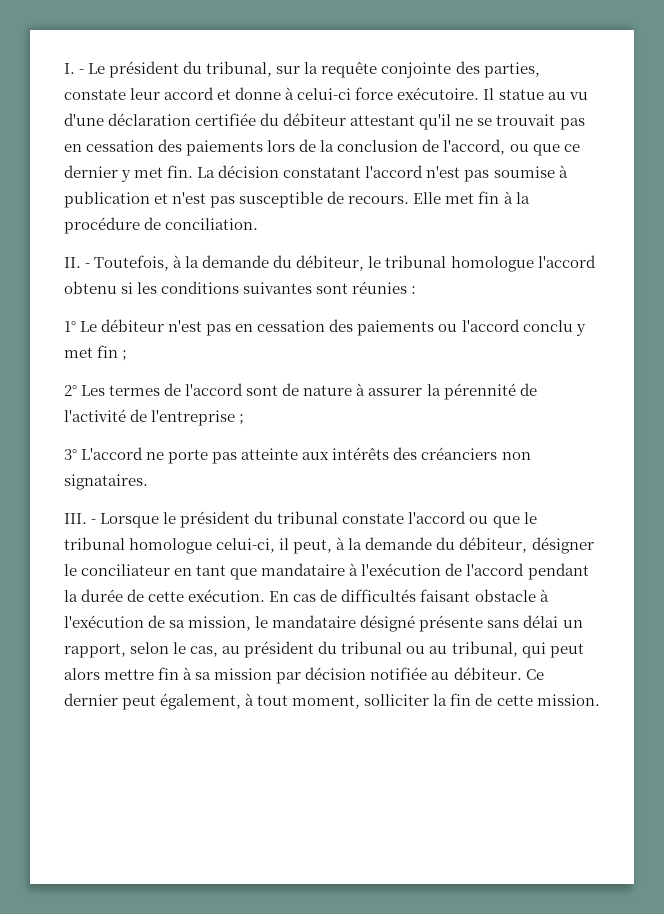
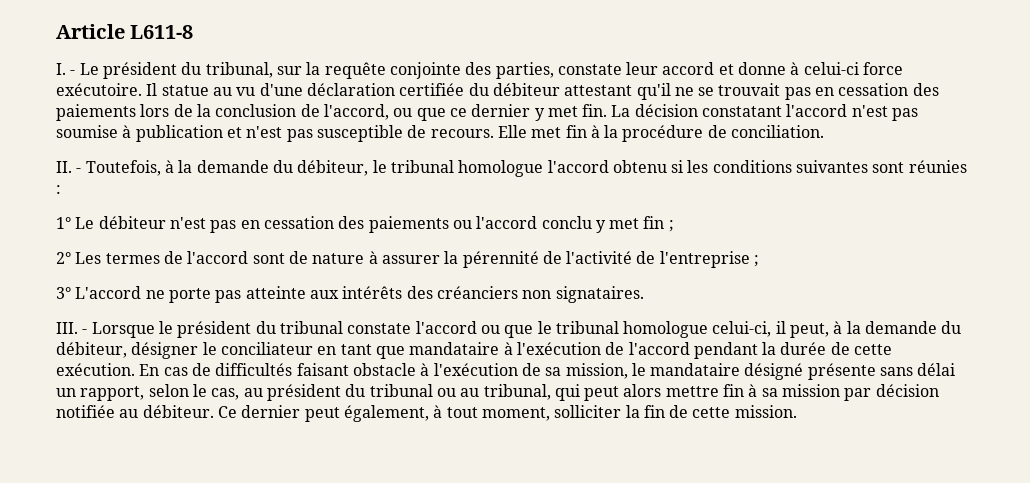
+ Article L611-8

